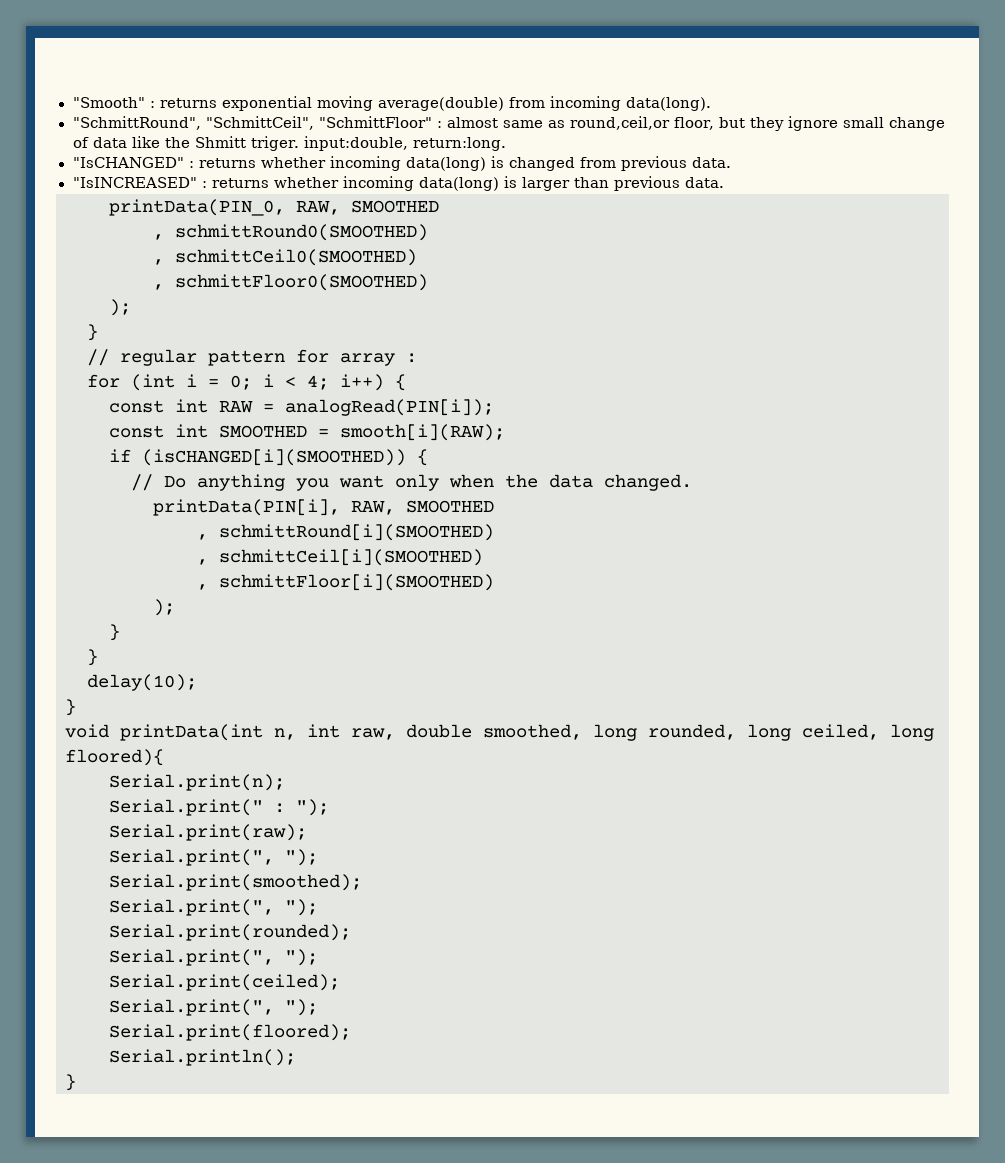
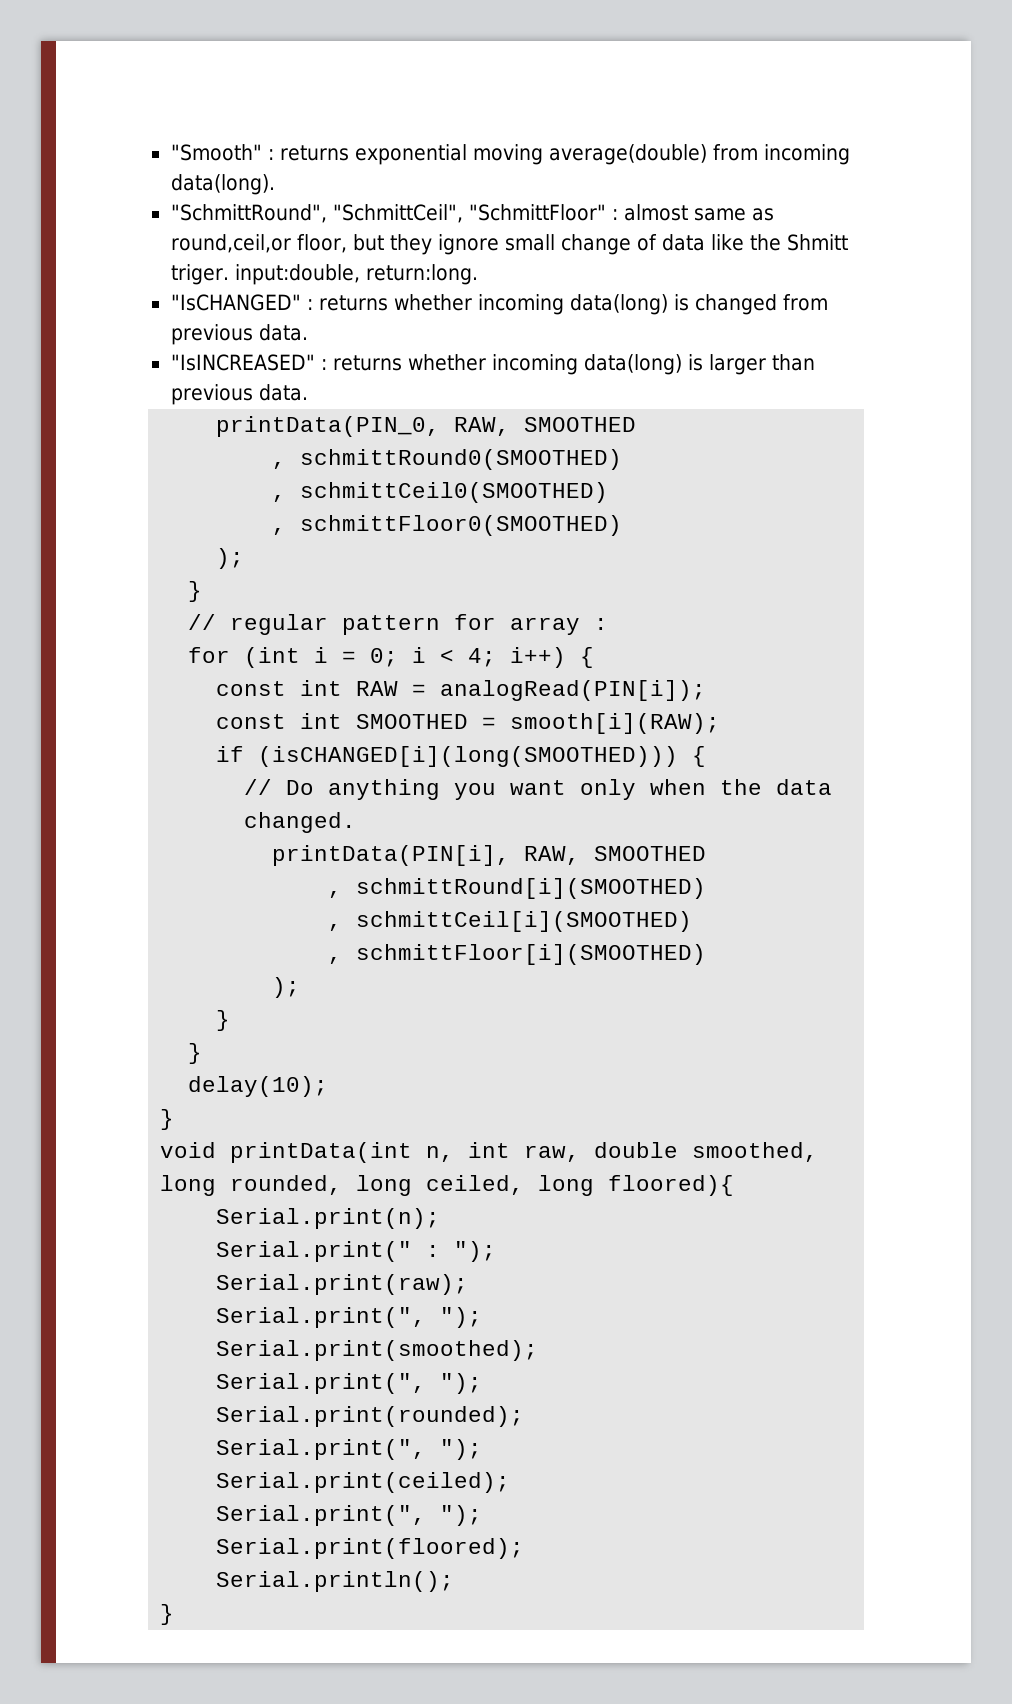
- if (isCHANGED[i](SMOOTHED)) {
+ if (isCHANGED[i](long(SMOOTHED))) {

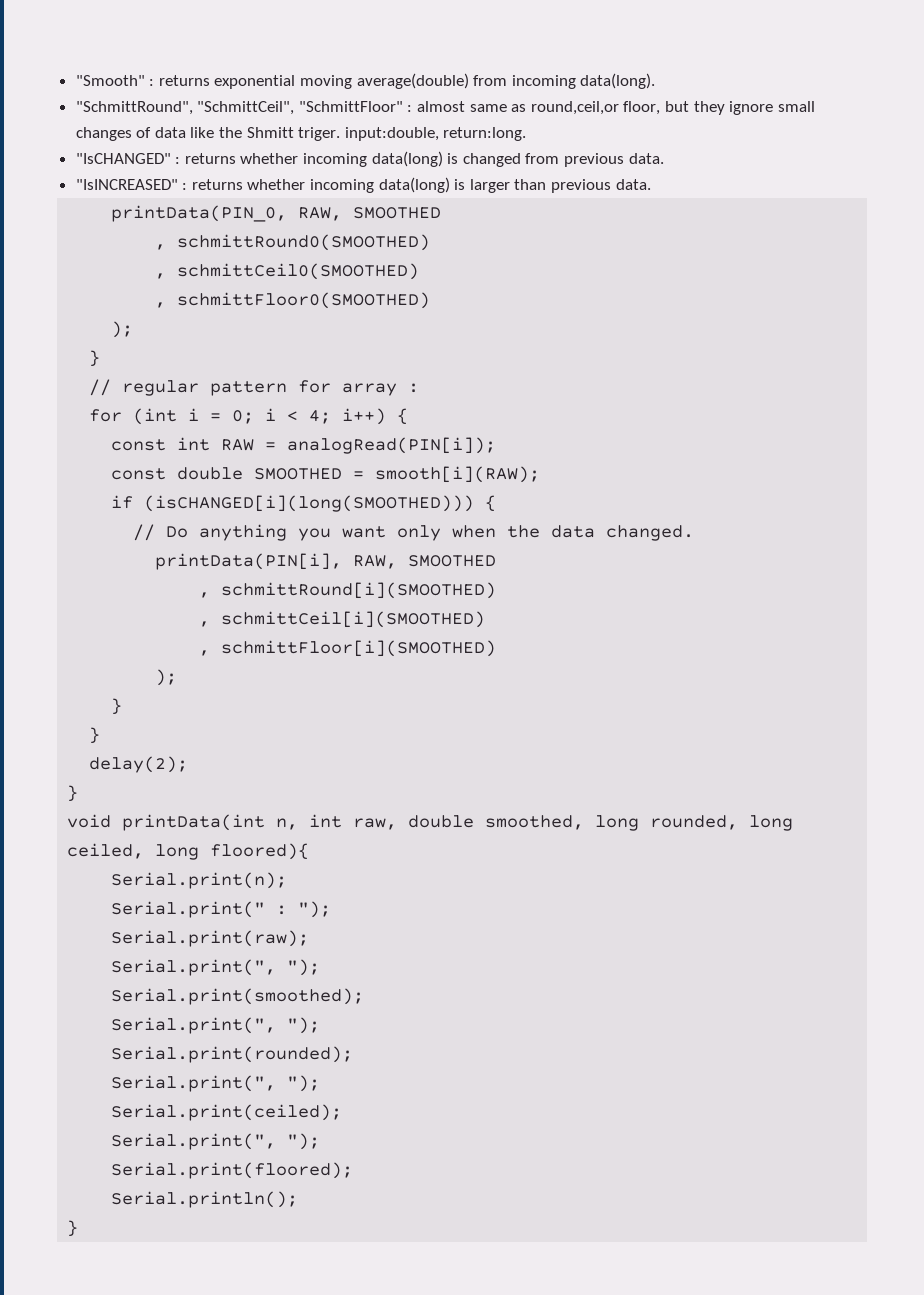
- "SchmittRound", "SchmittCeil", "SchmittFloor" : almost same as round,ceil,or floor, but they ignore small change of data like the Shmitt triger. input:double, return:long.
+ "SchmittRound", "SchmittCeil", "SchmittFloor" : almost same as round,ceil,or floor, but they ignore small changes of data like the Shmitt triger. input:double, return:long.
- const int SMOOTHED = smooth[i](RAW);
+ const double SMOOTHED = smooth[i](RAW);
- delay(10);
+ delay(2);

